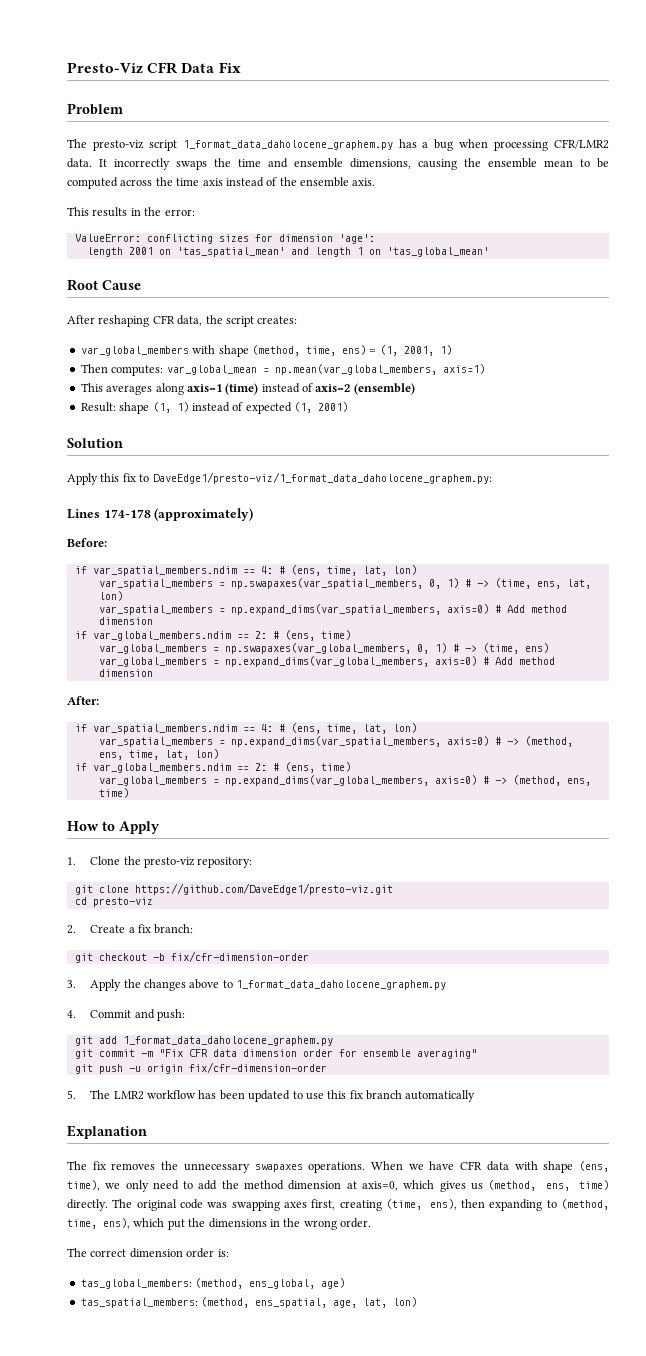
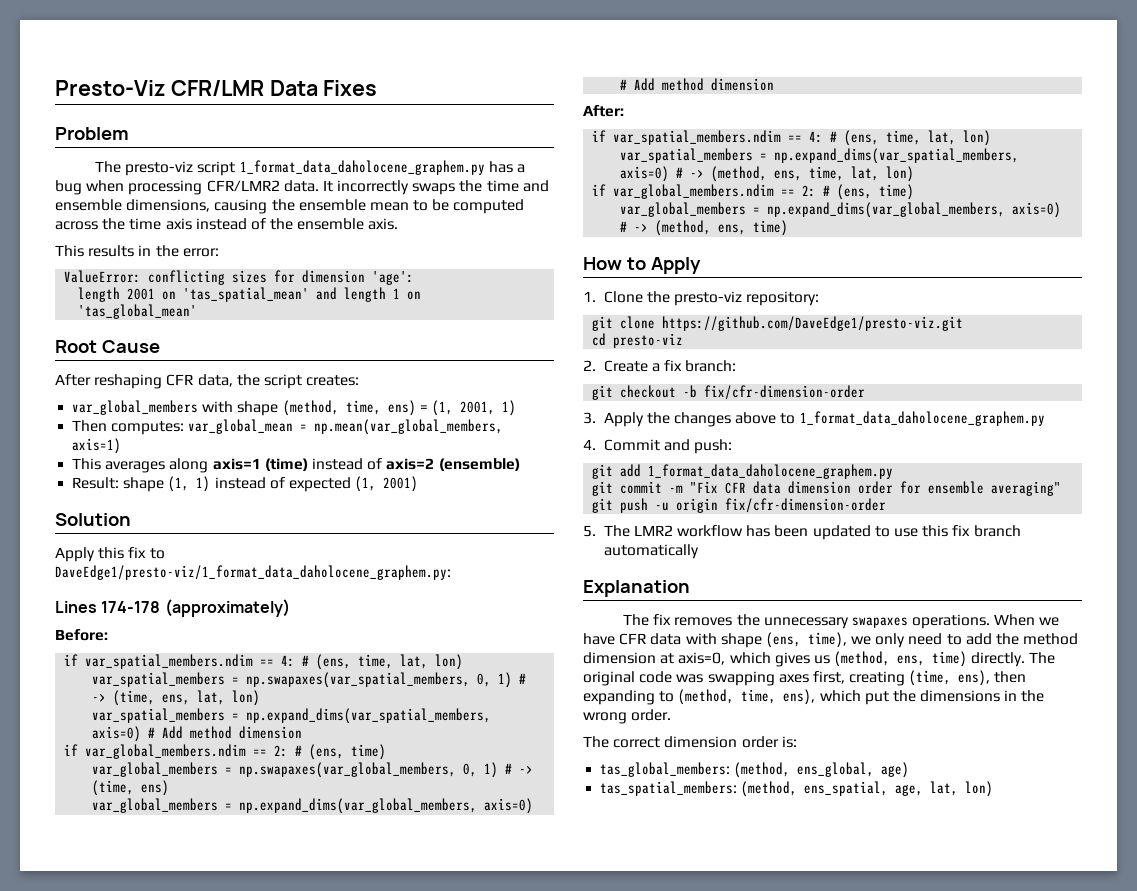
- Presto-Viz CFR Data Fix
+ Presto-Viz CFR/LMR Data Fixes

